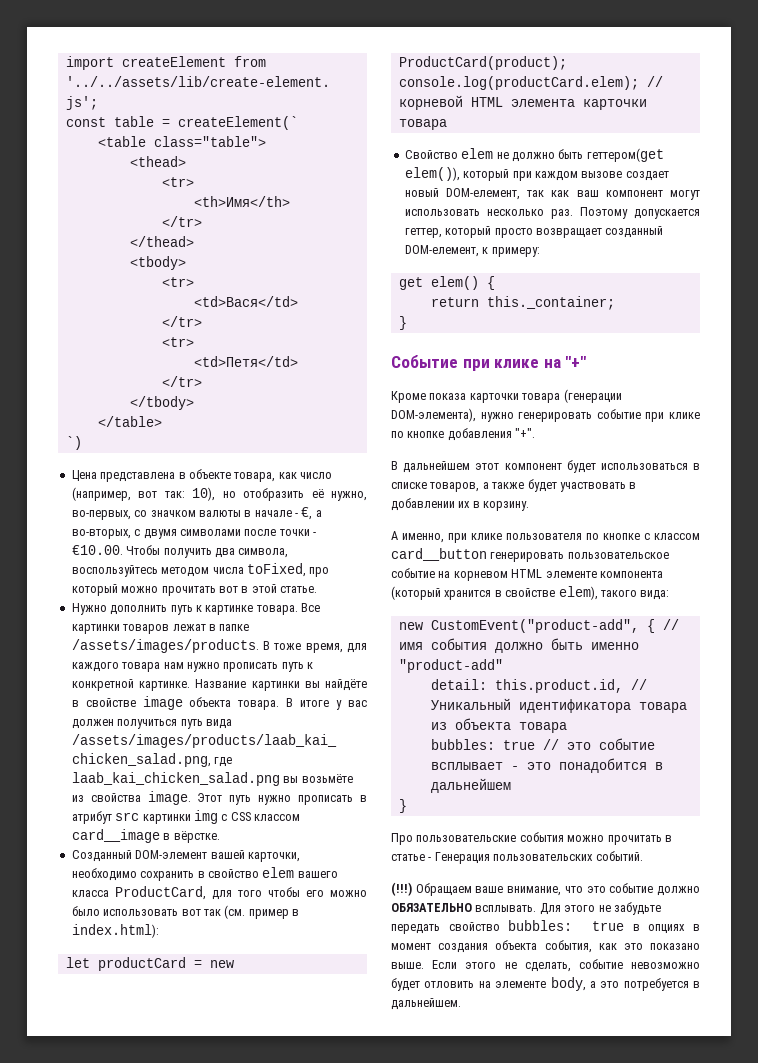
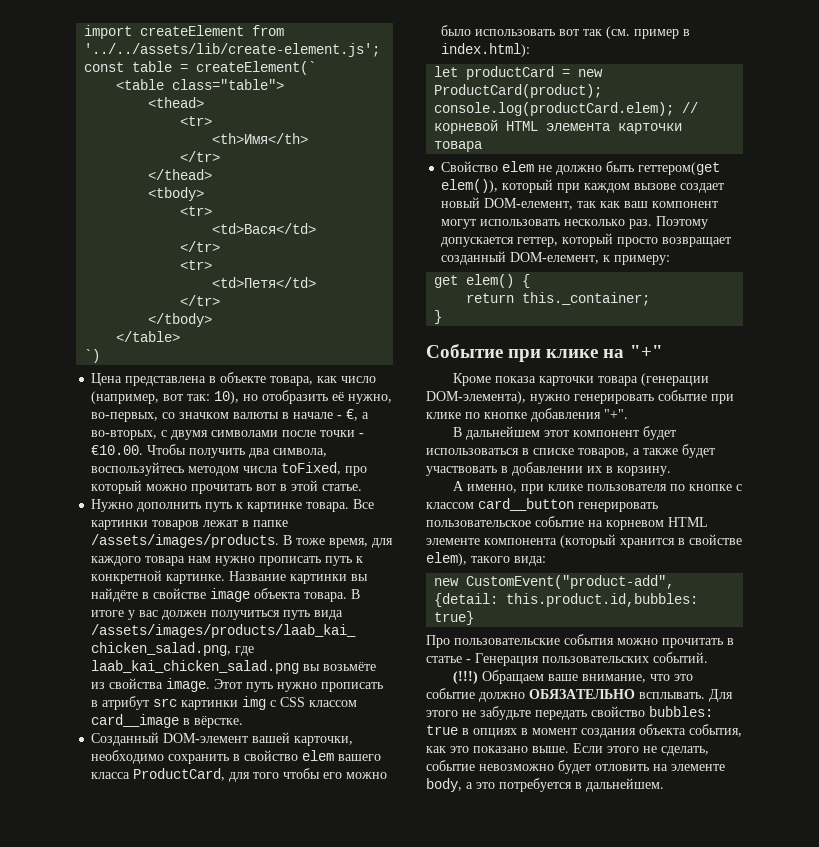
- new CustomEvent("product-add", { // имя события должно быть именно "product-add"
- detail: this.product.id, // Уникальный идентификатора товара из объекта товара
- bubbles: true // это событие всплывает - это понадобится в дальнейшем
- }
+ new CustomEvent("product-add", {detail: this.product.id,bubbles: true}

